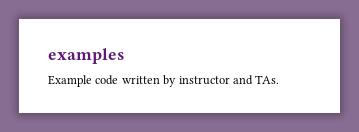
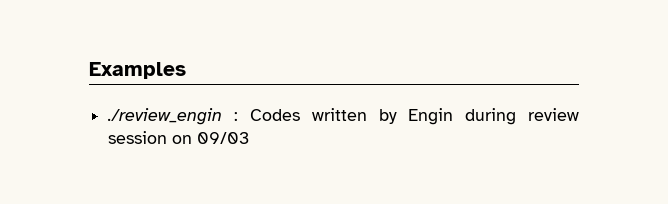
- examples
- Example code written by instructor and TAs.
+ Examples
+ ./review_engin : Codes written by Engin during review session on 09/03

